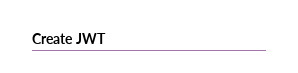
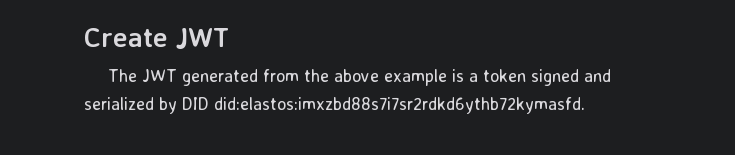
+ The JWT generated from the above example is a token signed and serialized by DID did:elastos:imxzbd88s7i7sr2rdkd6ythb72kymasfd.

